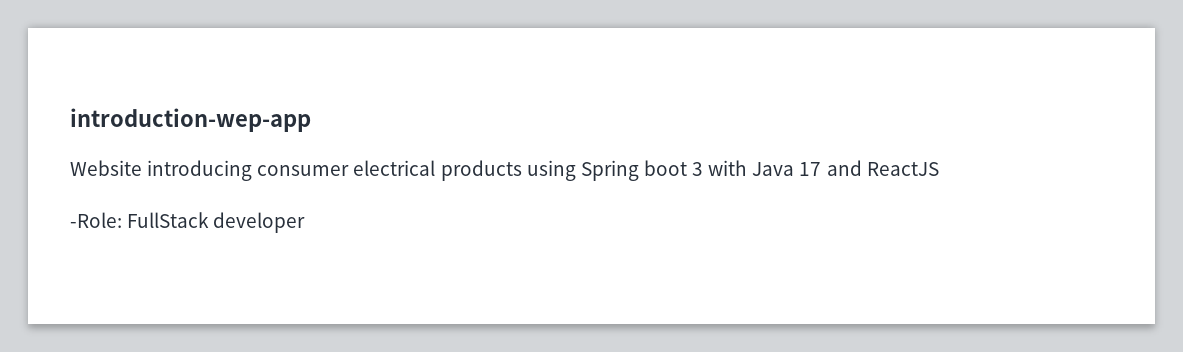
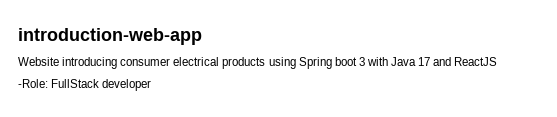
- introduction-wep-app
+ introduction-web-app

